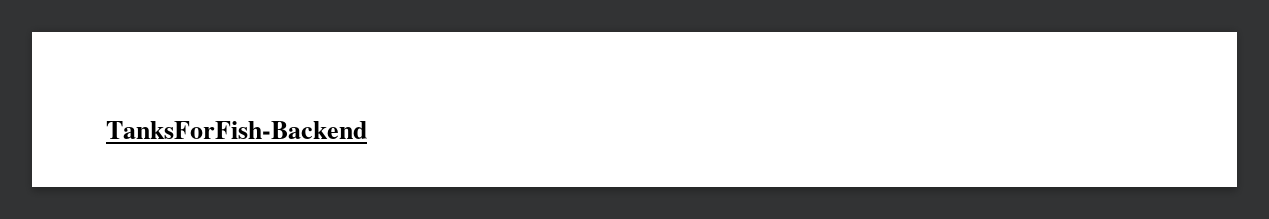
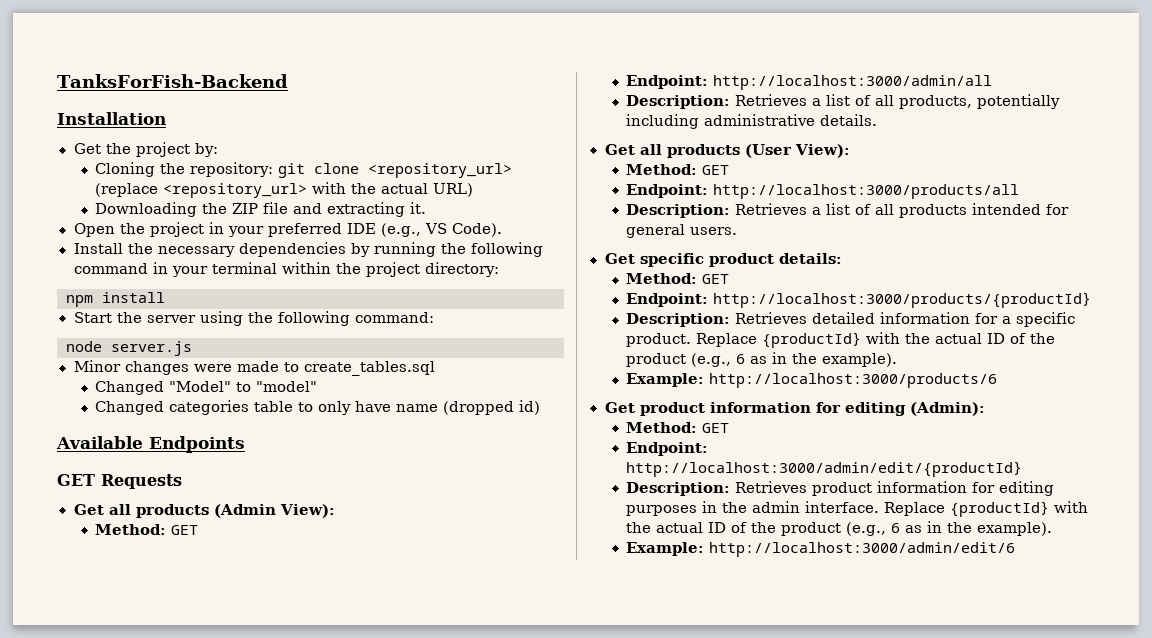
+ Installation
+ Get the project by:
+ Cloning the repository: git clone <repository_url> (replace <repository_url> with the actual URL)
+ Downloading the ZIP file and extracting it.
+ Open the project in your preferred IDE (e.g., VS Code).
+ Install the necessary dependencies by running the following command in your terminal within the project directory:
+ npm install
+ Start the server using the following command:
+ node server.js
+ Minor changes were made to create_tables.sql
+ Changed "Model" to "model"
+ Changed categories table to only have name (dropped id)
+ Available Endpoints
+ GET Requests
+ Get all products (Admin View):
+ Method: GET
+ Endpoint: http://localhost:3000/admin/all
+ Description: Retrieves a list of all products, potentially including administrative details.
+ Get all products (User View):
+ Method: GET
+ Endpoint: http://localhost:3000/products/all
+ Description: Retrieves a list of all products intended for general users.
+ Get specific product details:
+ Method: GET
+ Endpoint: http://localhost:3000/products/{productId}
+ Description: Retrieves detailed information for a specific product. Replace {productId} with the actual ID of the product (e.g., 6 as in the example).
+ Example: http://localhost:3000/products/6
+ Get product information for editing (Admin):
+ Method: GET
+ Endpoint: http://localhost:3000/admin/edit/{productId}
+ Description: Retrieves product information for editing purposes in the admin interface. Replace {productId} with the actual ID of the product (e.g., 6 as in the example).
+ Example: http://localhost:3000/admin/edit/6

